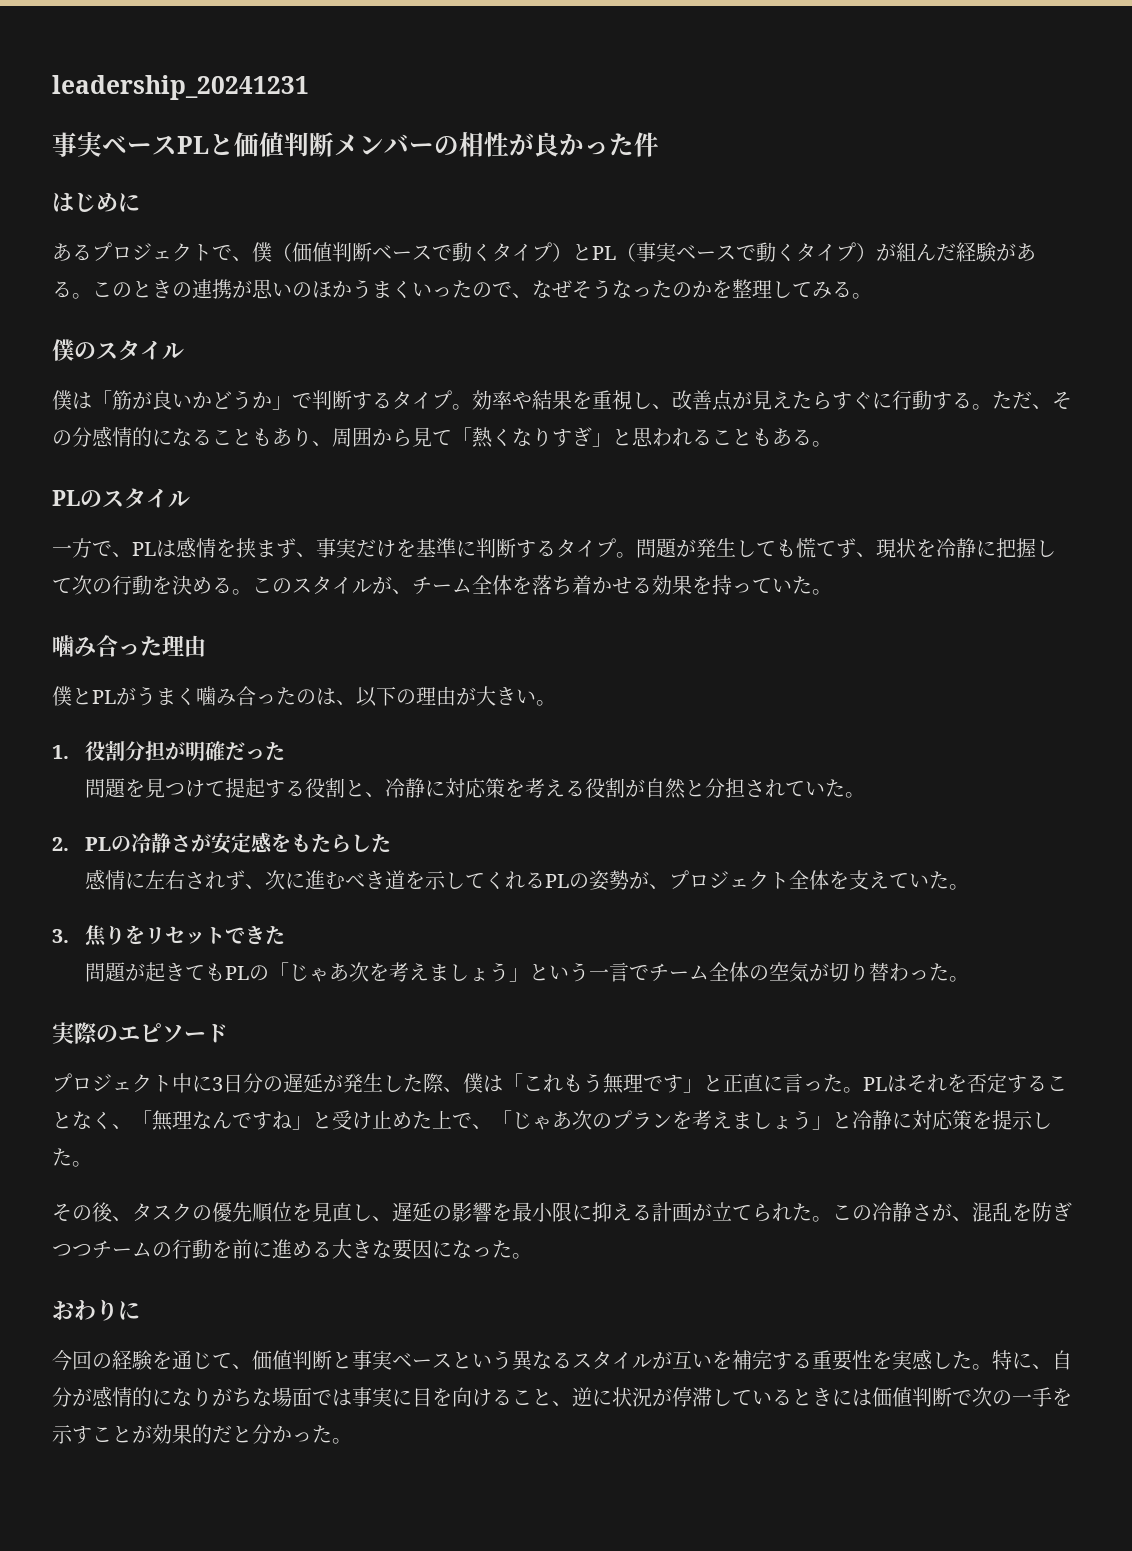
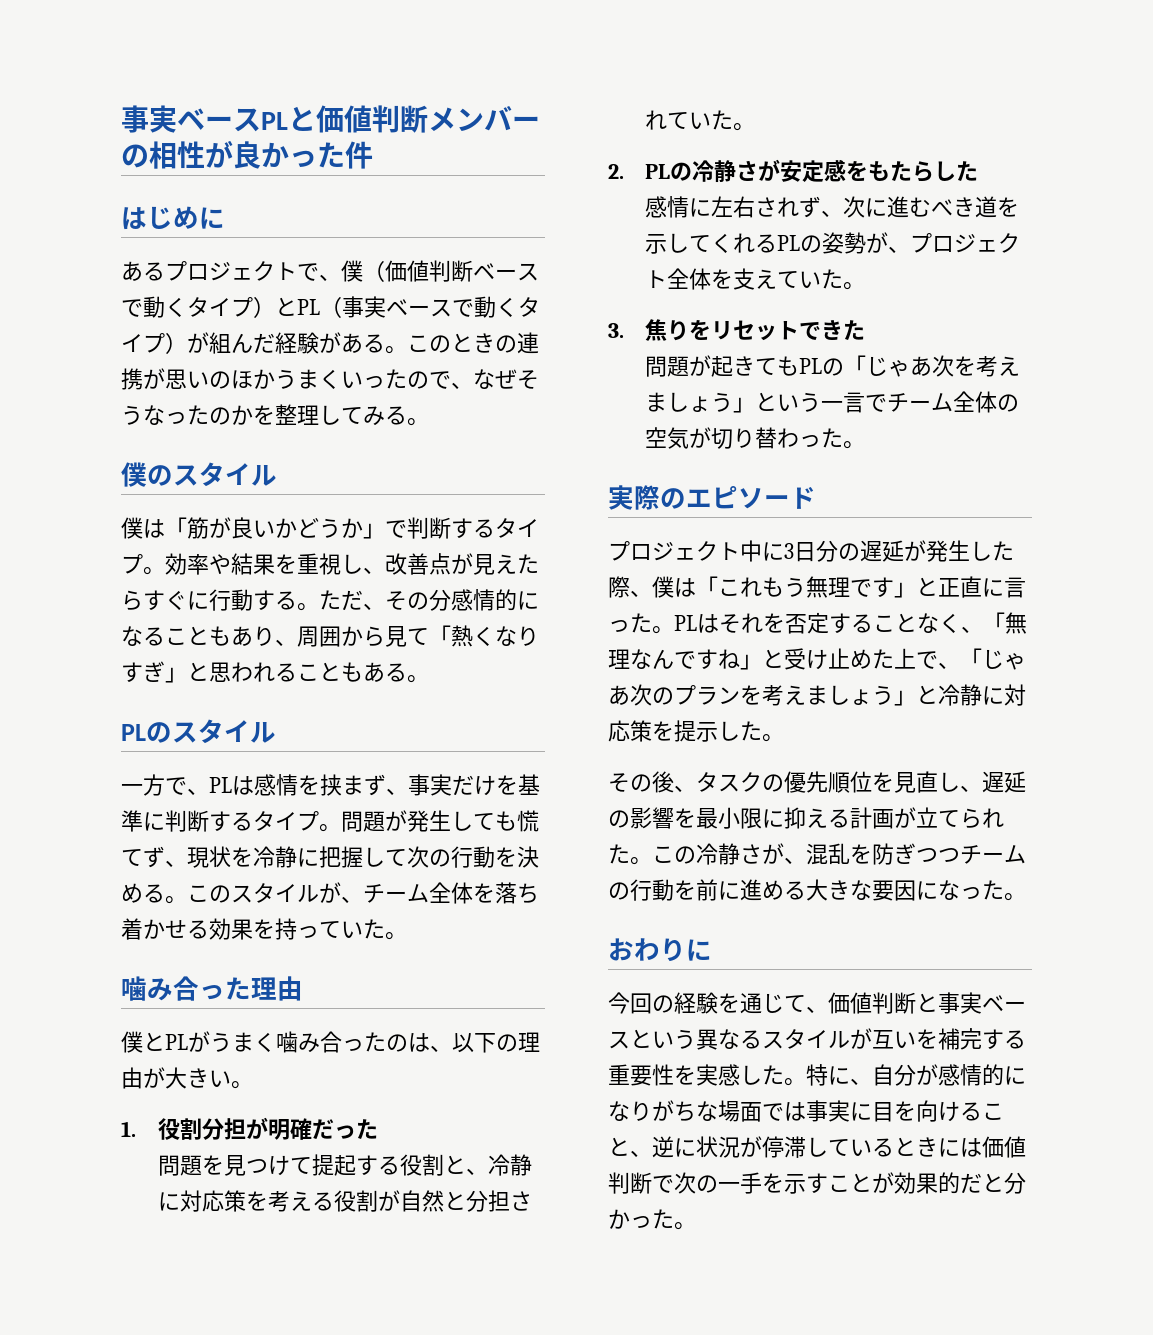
- leadership_20241231

